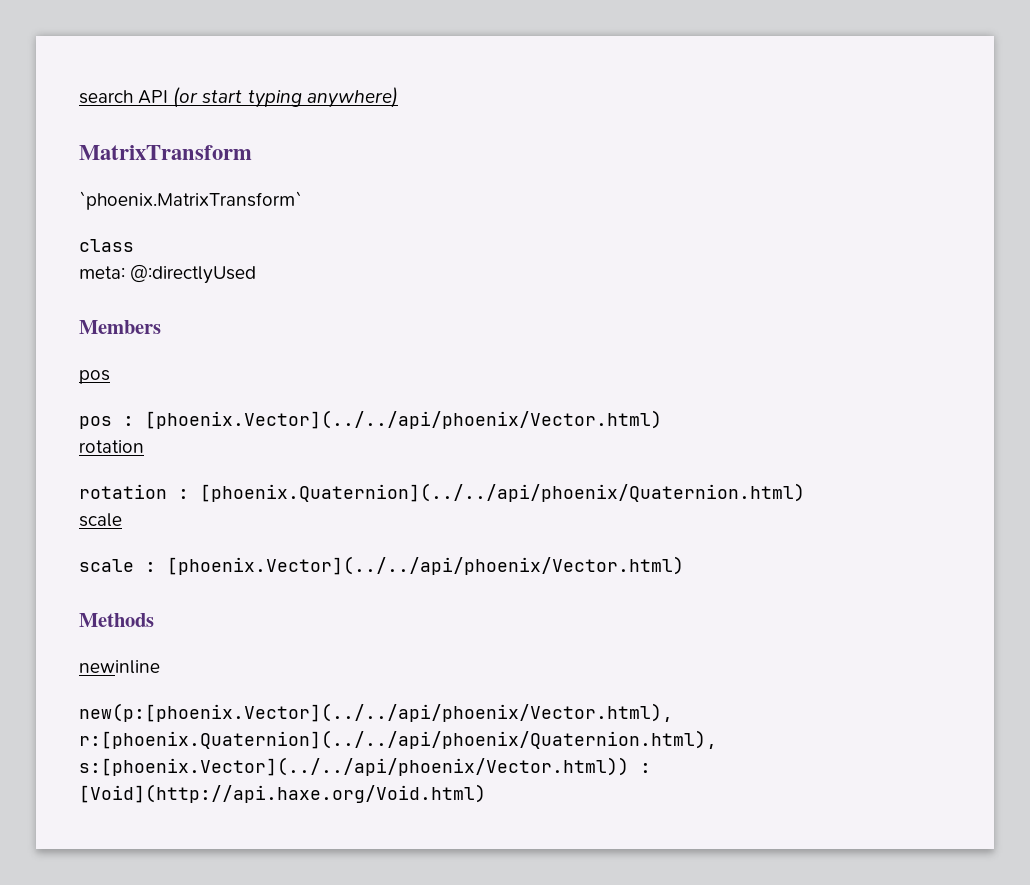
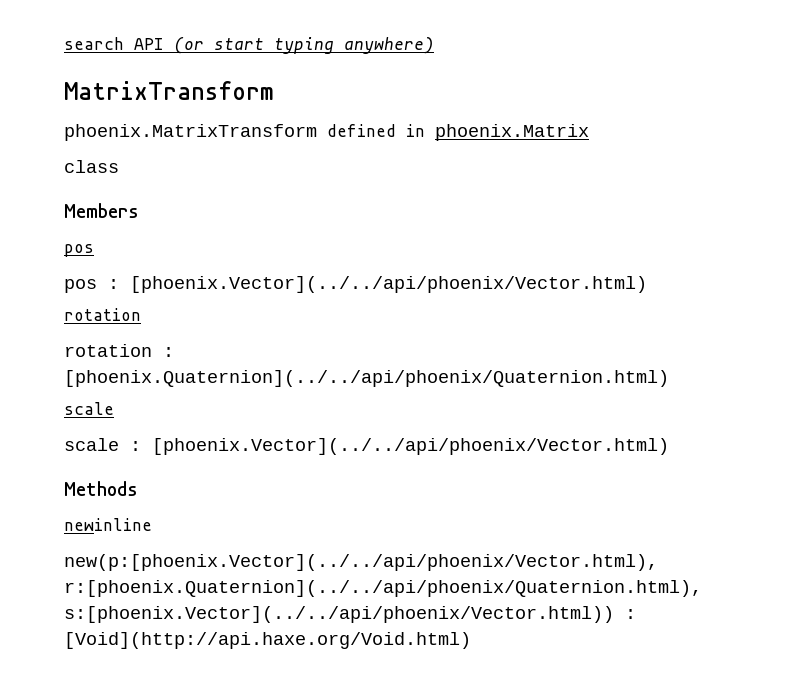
- `phoenix.MatrixTransform`
+ phoenix.MatrixTransform defined in phoenix.Matrix
- meta: @:directlyUsed

